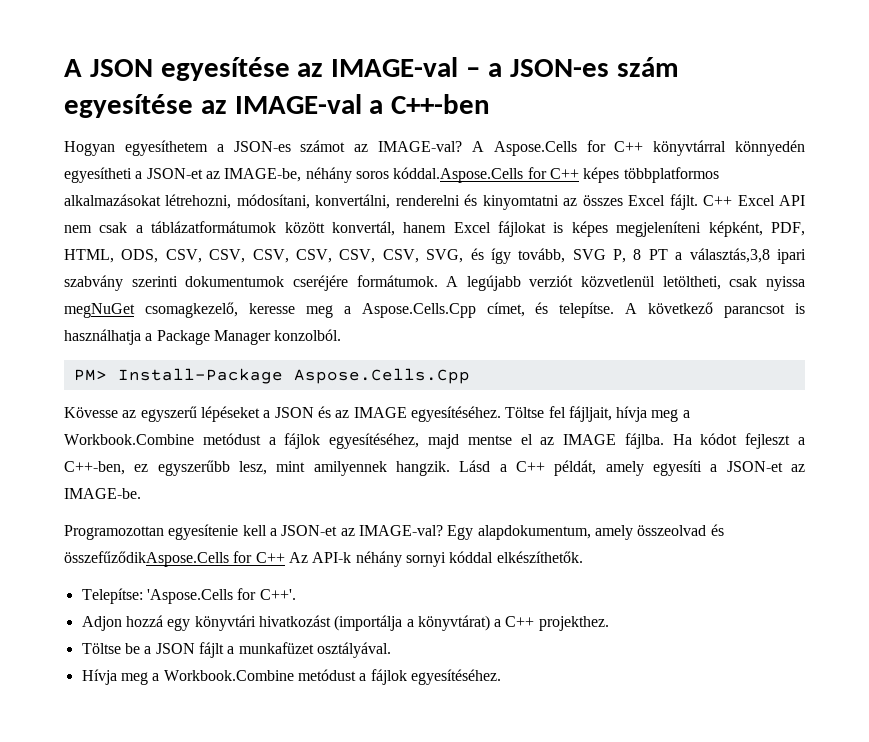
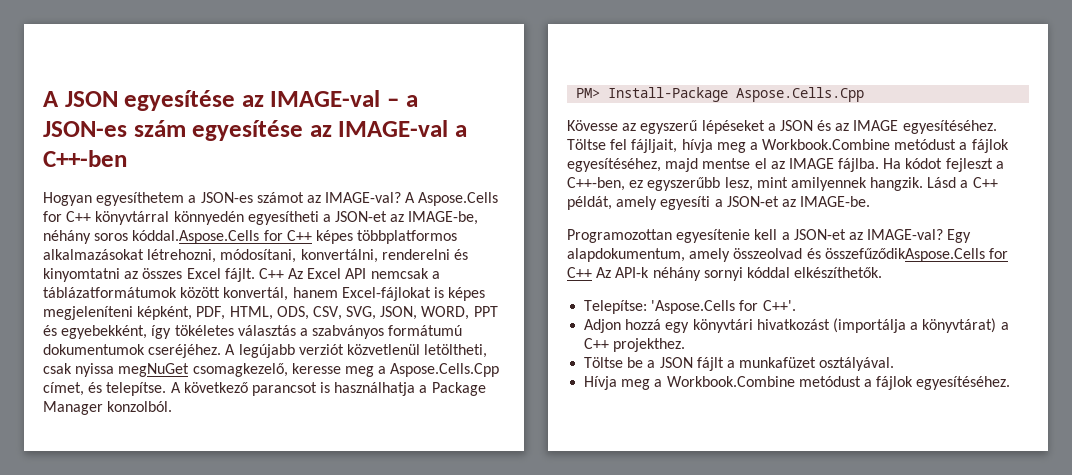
- C++ Excel API nem csak a táblázatformátumok között konvertál, hanem Excel fájlokat is képes megjeleníteni képként, PDF, HTML, ODS, CSV, CSV, CSV, CSV, CSV, CSV, SVG, és így tovább, SVG P, 8 PT a választás,3,8 ipari szabvány szerinti dokumentumok cseréjére formátumok.
+ C++ Az Excel API nemcsak a táblázatformátumok között konvertál, hanem Excel-fájlokat is képes megjeleníteni képként, PDF, HTML, ODS, CSV, SVG, JSON, WORD, PPT és egyebekként, így tökéletes választás a szabványos formátumú dokumentumok cseréjéhez.

